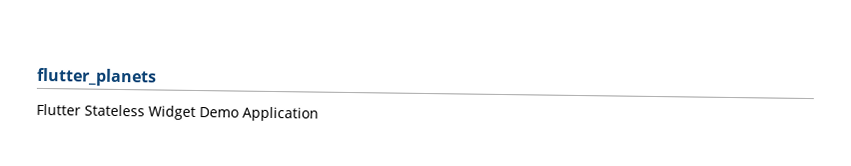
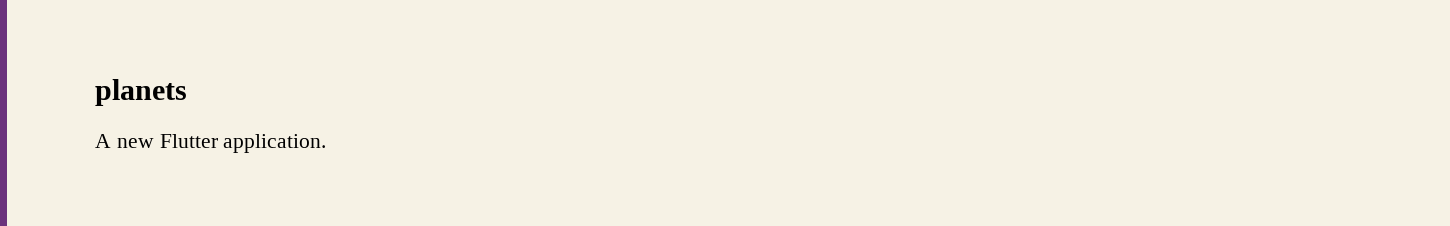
- flutter_planets
- Flutter Stateless Widget Demo Application
+ planets
+ A new Flutter application.

